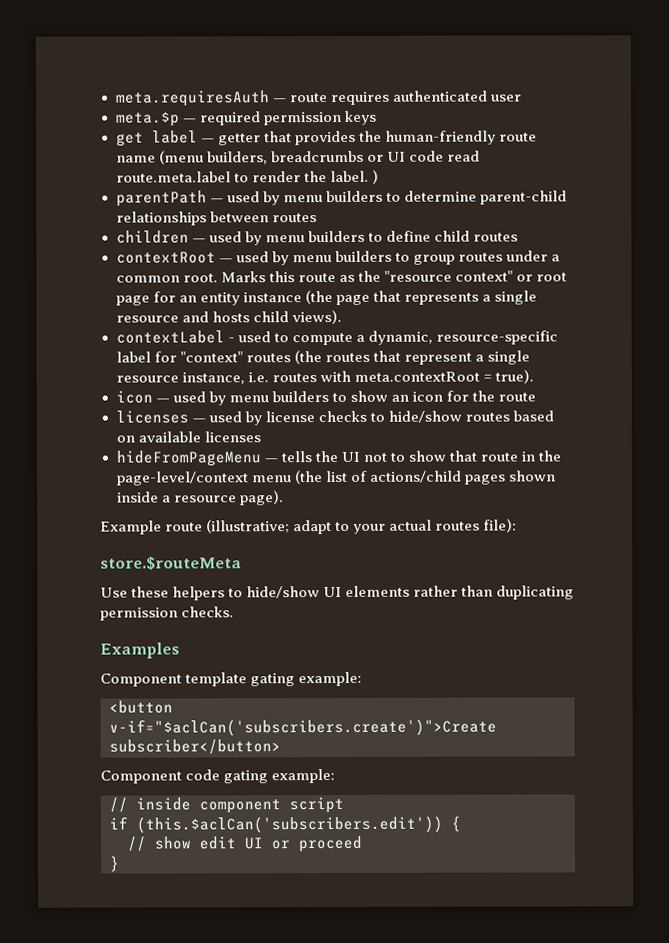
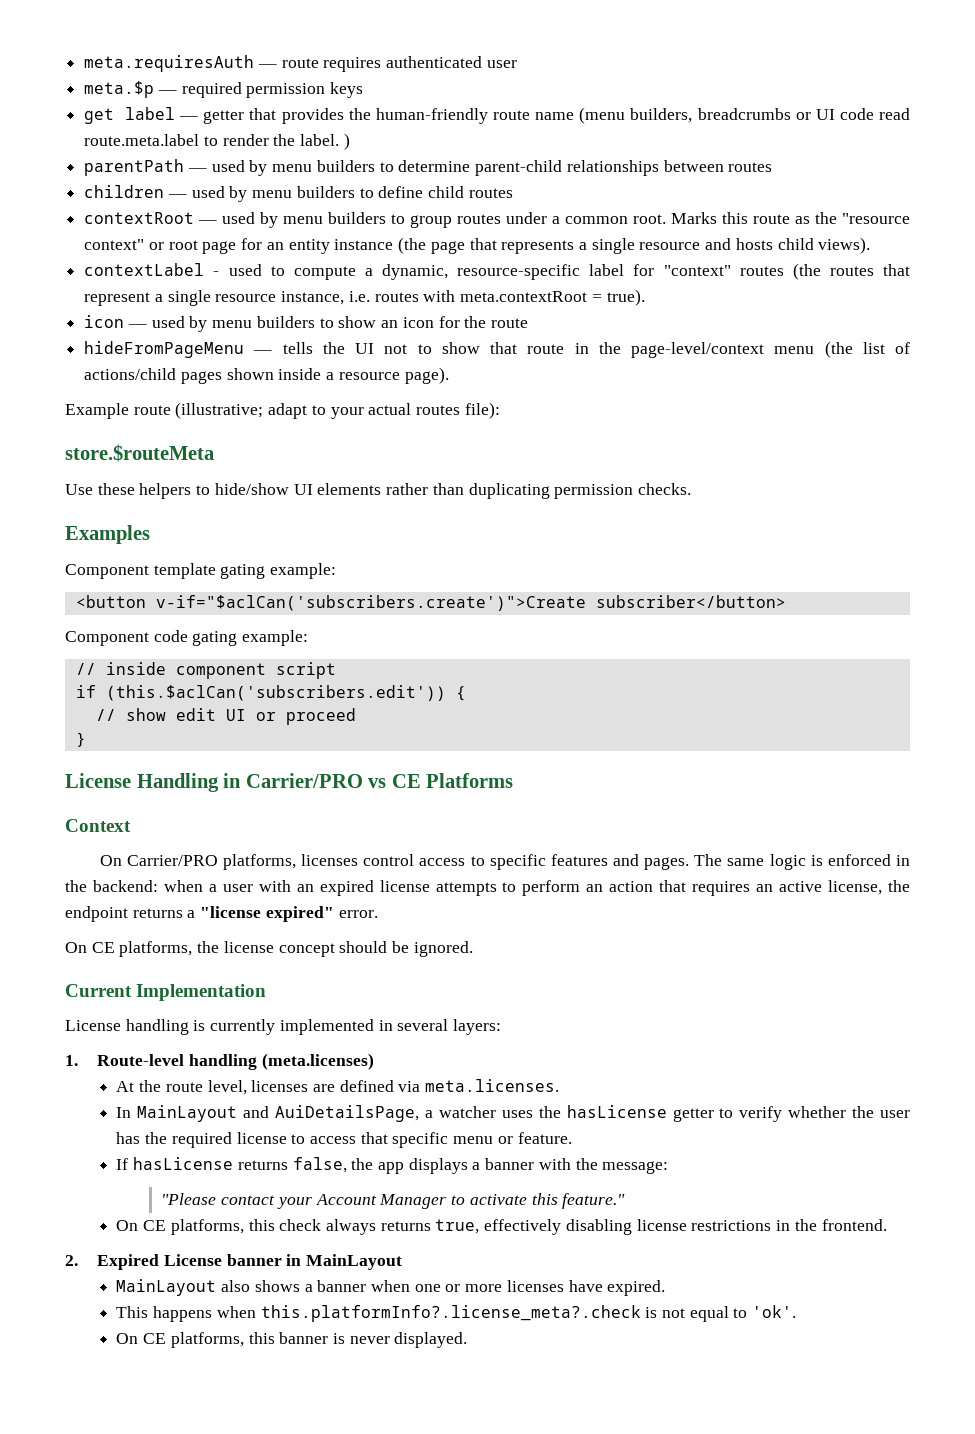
- licenses — used by license checks to hide/show routes based on available licenses
+ License Handling in Carrier/PRO vs CE Platforms
+ Context
+ On Carrier/PRO platforms, licenses control access to specific features and pages. The same logic is enforced in the backend: when a user with an expired license attempts to perform an action that requires an active license, the endpoint returns a "license expired" error.
+ On CE platforms, the license concept should be ignored.
+ Current Implementation
+ License handling is currently implemented in several layers:
+ 1. Route-level handling (meta.licenses)
+ At the route level, licenses are defined via meta.licenses.
+ In MainLayout and AuiDetailsPage, a watcher uses the hasLicense getter to verify whether the user has the required license to access that specific menu or feature.
+ If hasLicense returns false, the app displays a banner with the message:
+ "Please contact your Account Manager to activate this feature."
+ On CE platforms, this check always returns true, effectively disabling license restrictions in the frontend.
+ 2. Expired License banner in MainLayout
+ MainLayout also shows a banner when one or more licenses have expired.
+ This happens when this.platformInfo?.license_meta?.check is not equal to 'ok'.
+ On CE platforms, this banner is never displayed.

